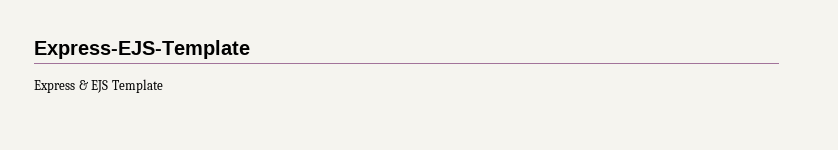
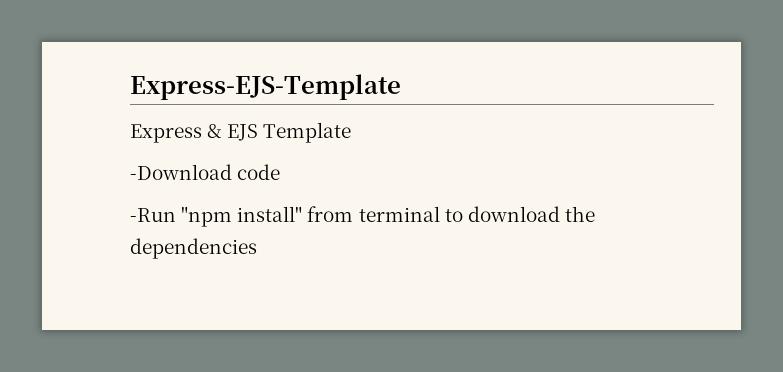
+ -Download code
+ -Run "npm install" from terminal to download the dependencies

